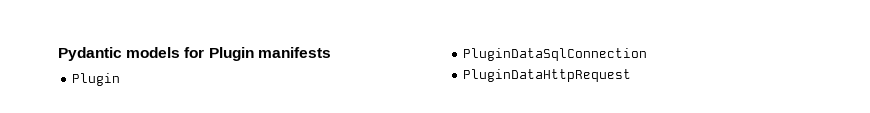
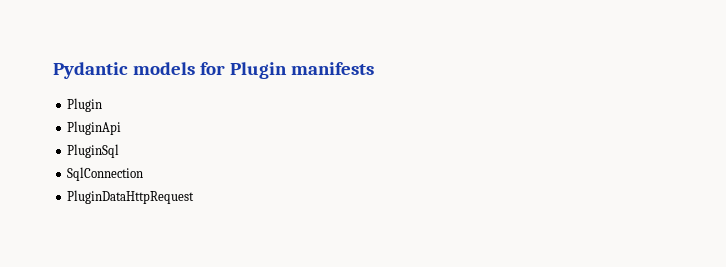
- PluginDataSqlConnection
+ PluginApi
+ PluginSql
+ SqlConnection

